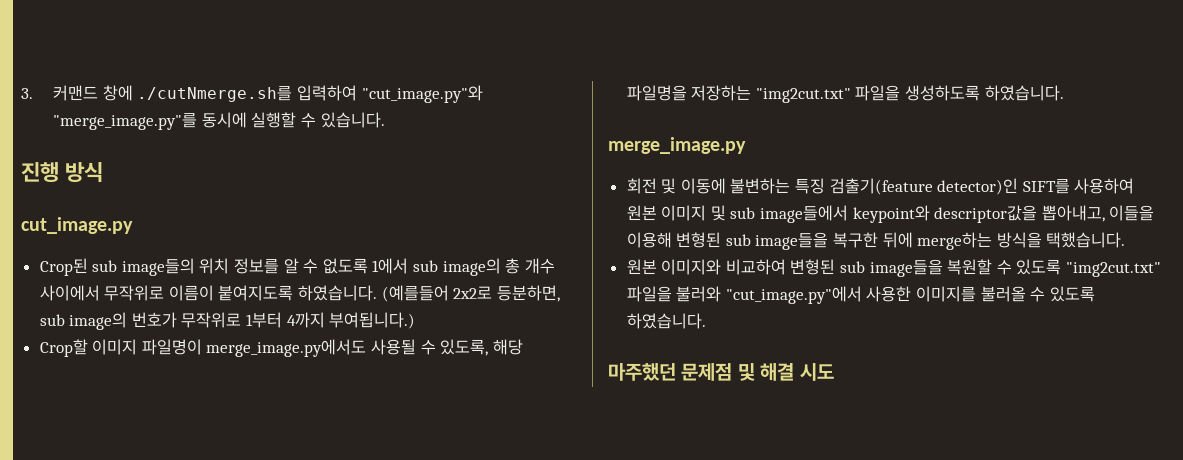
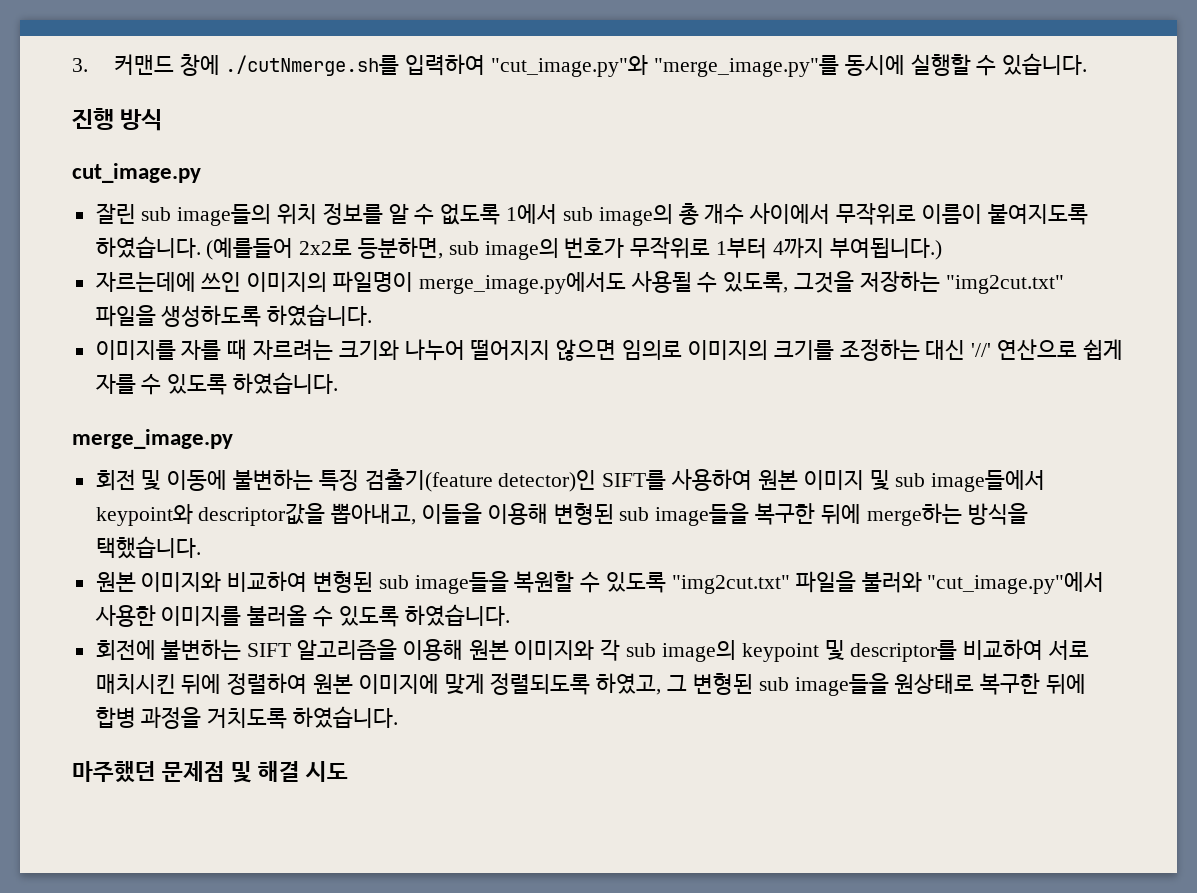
- Crop된 sub image들의 위치 정보를 알 수 없도록 1에서 sub image의 총 개수 사이에서 무작위로 이름이 붙여지도록 하였습니다.
+ 잘린 sub image들의 위치 정보를 알 수 없도록 1에서 sub image의 총 개수 사이에서 무작위로 이름이 붙여지도록 하였습니다.
- Crop할 이미지 파일명이 merge_image.py에서도 사용될 수 있도록, 해당 파일명을 저장하는 "img2cut.txt" 파일을 생성하도록 하였습니다.
+ 자르는데에 쓰인 이미지의 파일명이 merge_image.py에서도 사용될 수 있도록, 그것을 저장하는 "img2cut.txt" 파일을 생성하도록 하였습니다.
+ 이미지를 자를 때 자르려는 크기와 나누어 떨어지지 않으면 임의로 이미지의 크기를 조정하는 대신 '//' 연산으로 쉽게 자를 수 있도록 하였습니다.
+ 회전에 불변하는 SIFT 알고리즘을 이용해 원본 이미지와 각 sub image의 keypoint 및 descriptor를 비교하여 서로 매치시킨 뒤에 정렬하여 원본 이미지에 맞게 정렬되도록 하였고, 그 변형된 sub image들을 원상태로 복구한 뒤에 합병 과정을 거치도록 하였습니다.

